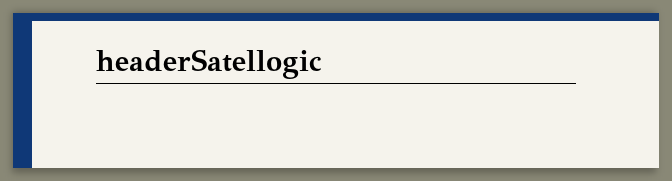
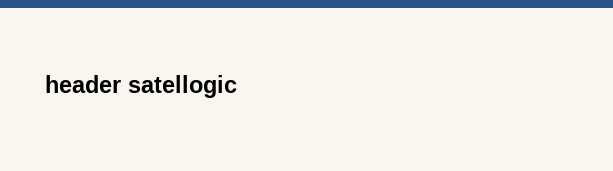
- headerSatellogic
+ header satellogic

